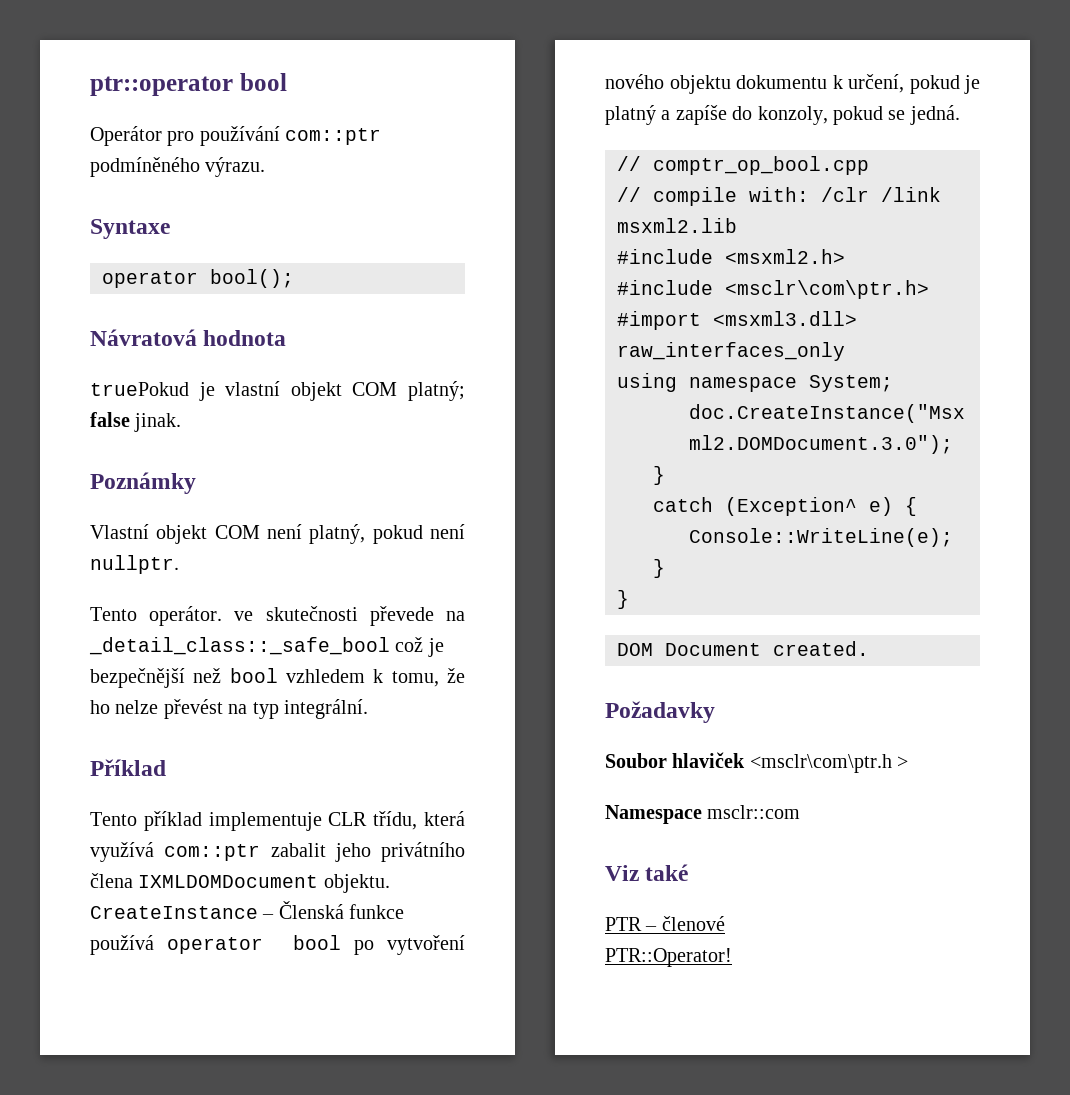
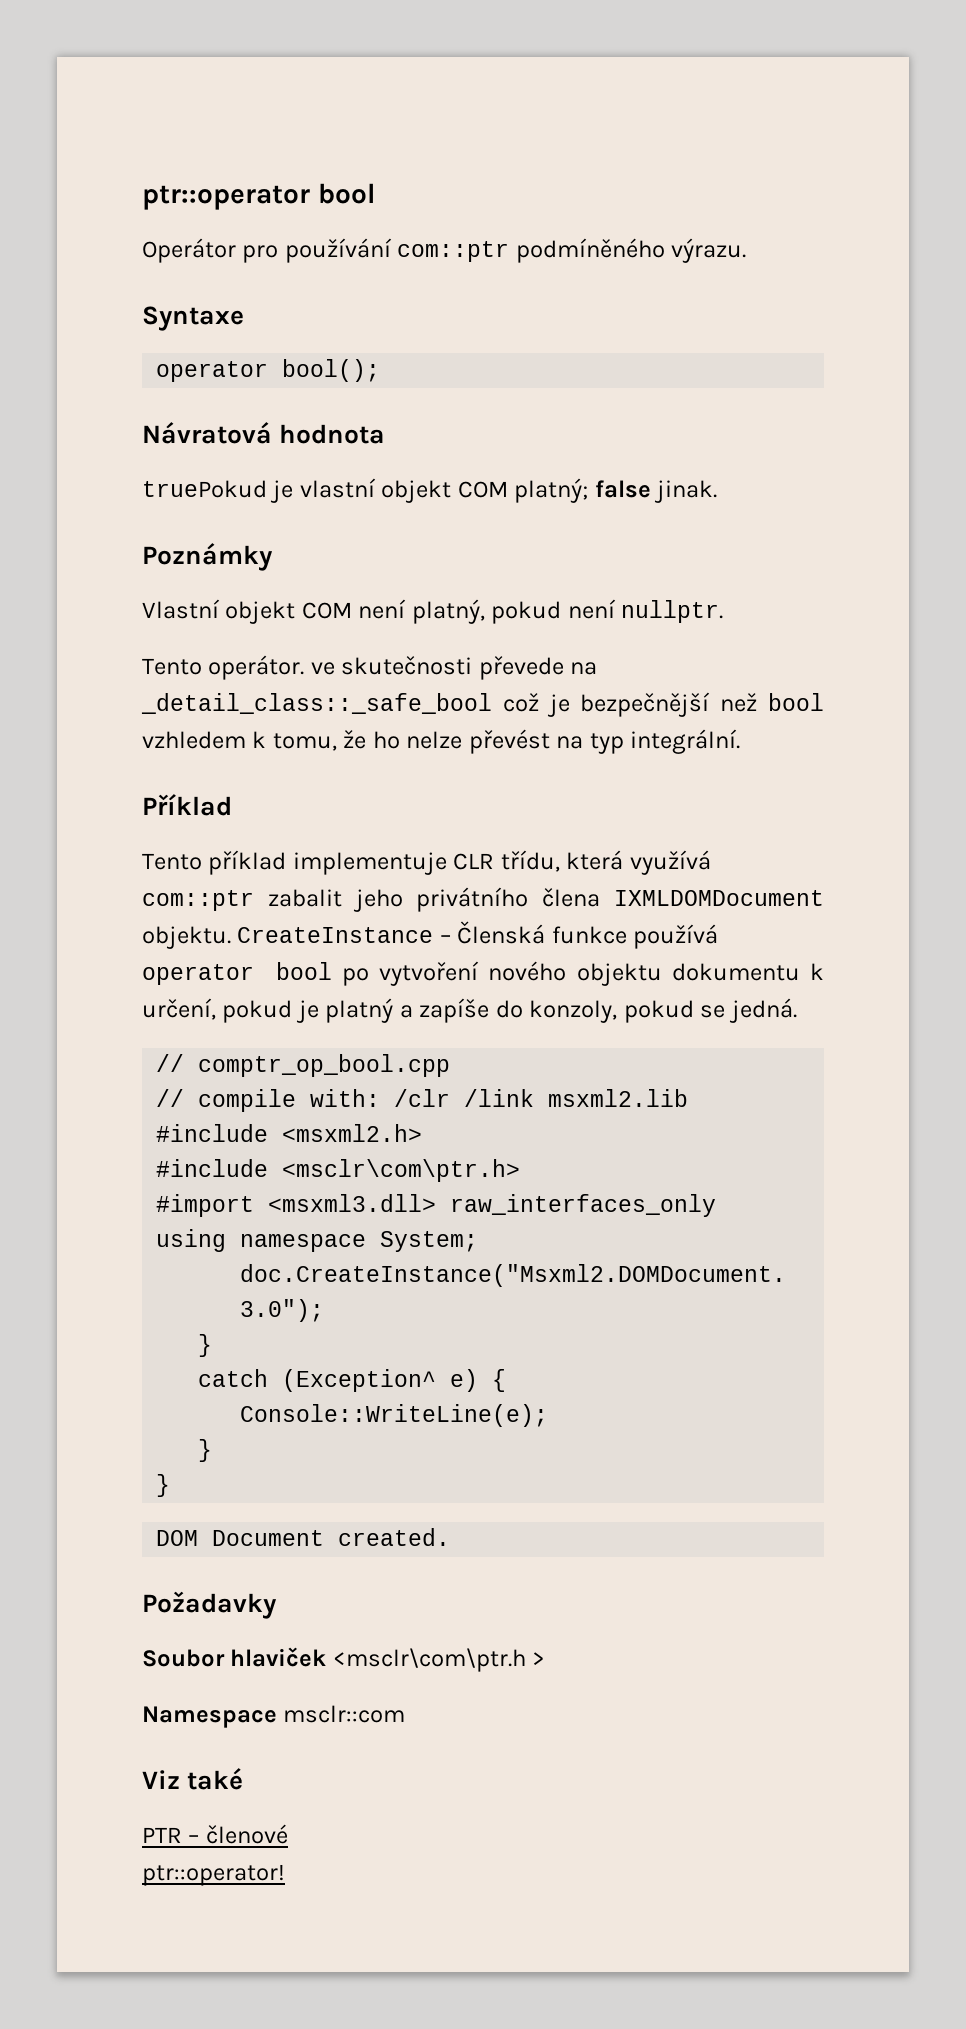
- PTR::Operator!
+ ptr::operator!

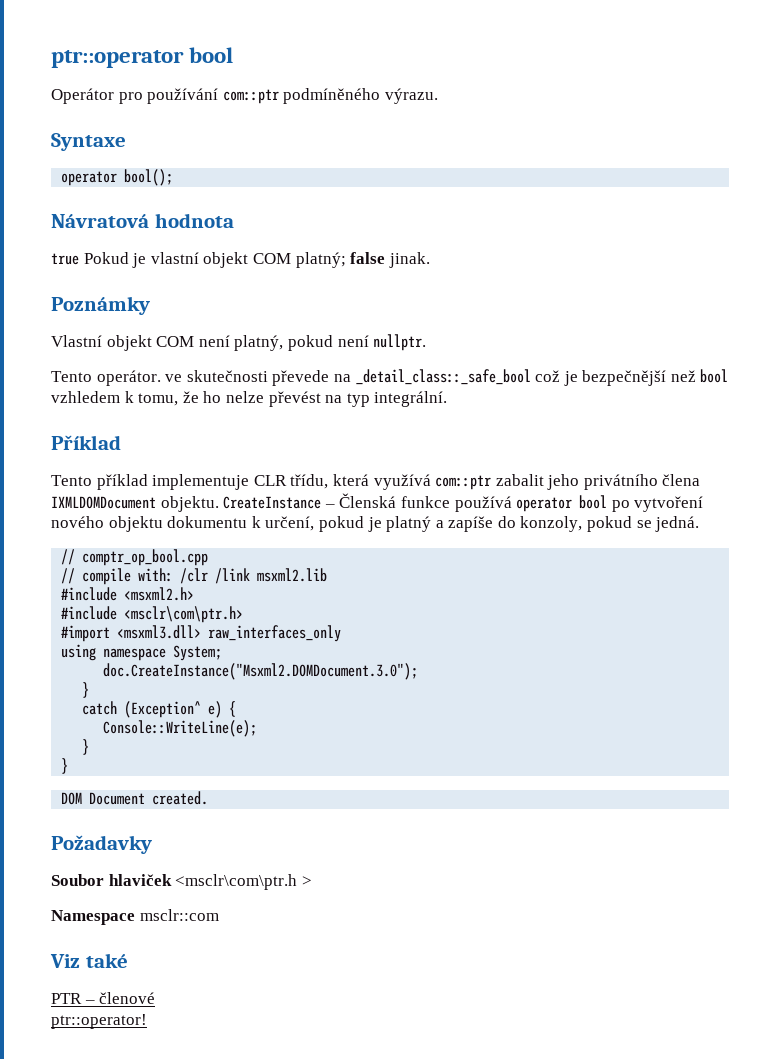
- truePokud je vlastní objekt COM platný; false jinak.
+ true Pokud je vlastní objekt COM platný; false jinak.

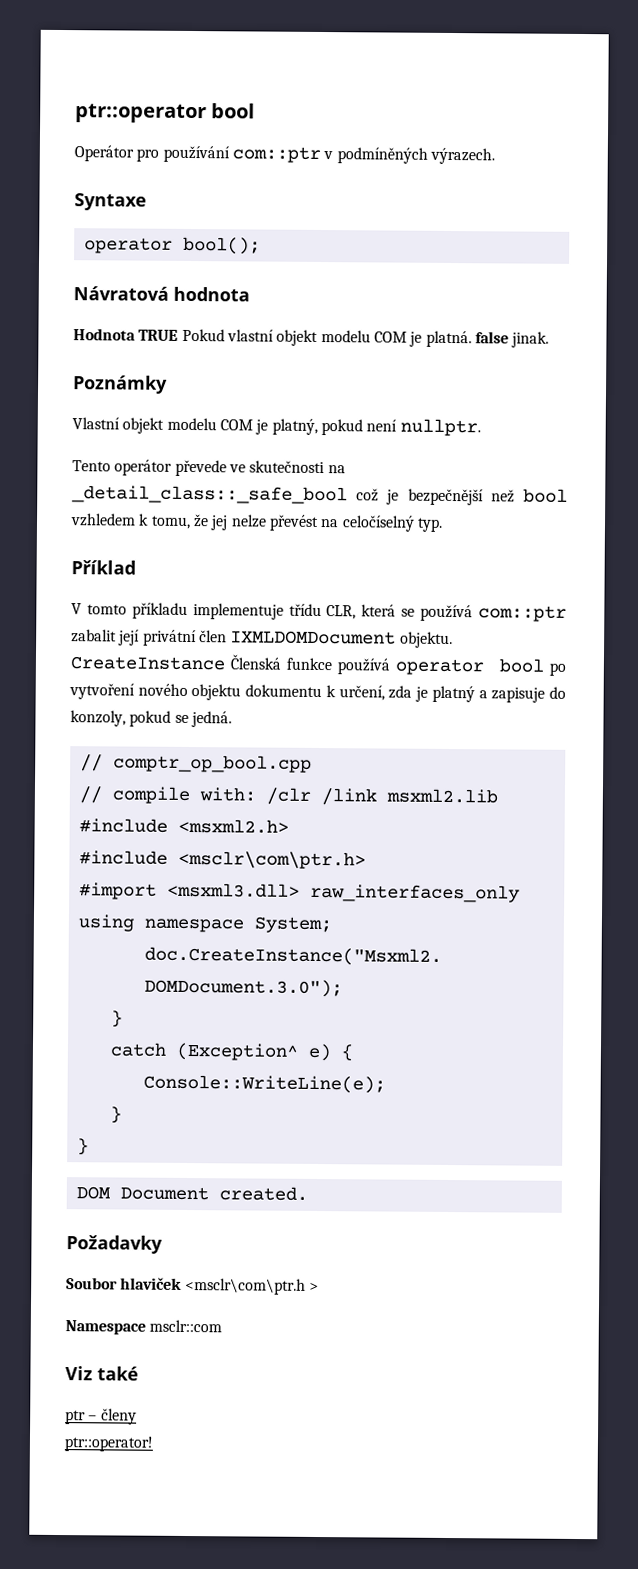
- Operátor pro používání com::ptr podmíněného výrazu.
+ Operátor pro používání com::ptr v podmíněných výrazech.
- true Pokud je vlastní objekt COM platný; false jinak.
+ Hodnota TRUE Pokud vlastní objekt modelu COM je platná. false jinak.
- Vlastní objekt COM není platný, pokud není nullptr.
+ Vlastní objekt modelu COM je platný, pokud není nullptr.
- Tento operátor. ve skutečnosti převede na _detail_class::_safe_bool což je bezpečnější než bool vzhledem k tomu, že ho nelze převést na typ integrální.
+ Tento operátor převede ve skutečnosti na _detail_class::_safe_bool což je bezpečnější než bool vzhledem k tomu, že jej nelze převést na celočíselný typ.
- Tento příklad implementuje CLR třídu, která využívá com::ptr zabalit jeho privátního člena IXMLDOMDocument objektu.
+ V tomto příkladu implementuje třídu CLR, která se používá com::ptr zabalit její privátní člen IXMLDOMDocument objektu.
- CreateInstance – Členská funkce používá operator bool po vytvoření nového objektu dokumentu k určení, pokud je platný a zapíše do konzoly, pokud se jedná.
+ CreateInstance Členská funkce používá operator bool po vytvoření nového objektu dokumentu k určení, zda je platný a zapisuje do konzoly, pokud se jedná.
- PTR – členové
+ ptr – členy

